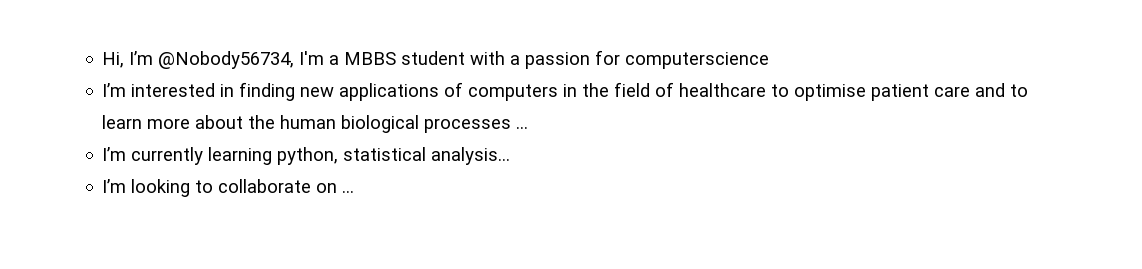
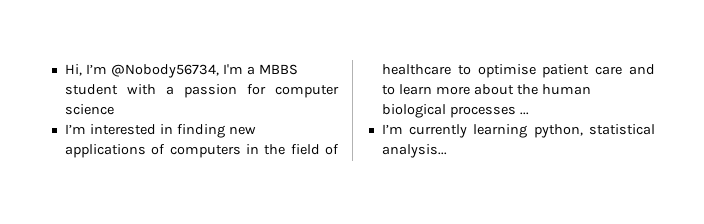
- Hi, I’m @Nobody56734, I'm a MBBS student with a passion for computerscience
+ Hi, I’m @Nobody56734, I'm a MBBS student with a passion for computer science
- I’m looking to collaborate on ...

